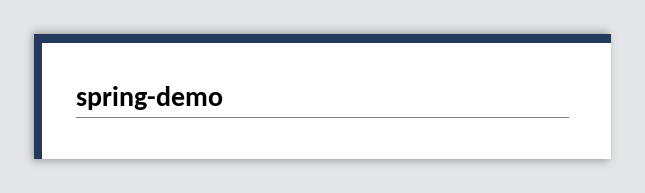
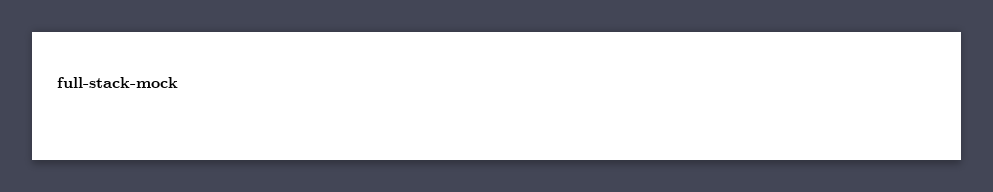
- spring-demo
+ full-stack-mock

